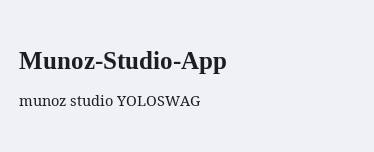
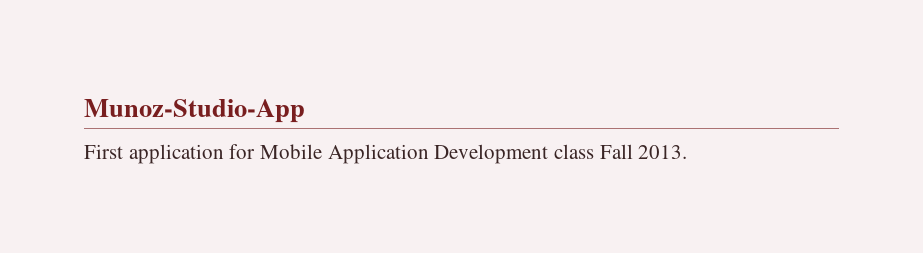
- munoz studio YOLOSWAG
+ First application for Mobile Application Development class Fall 2013.

